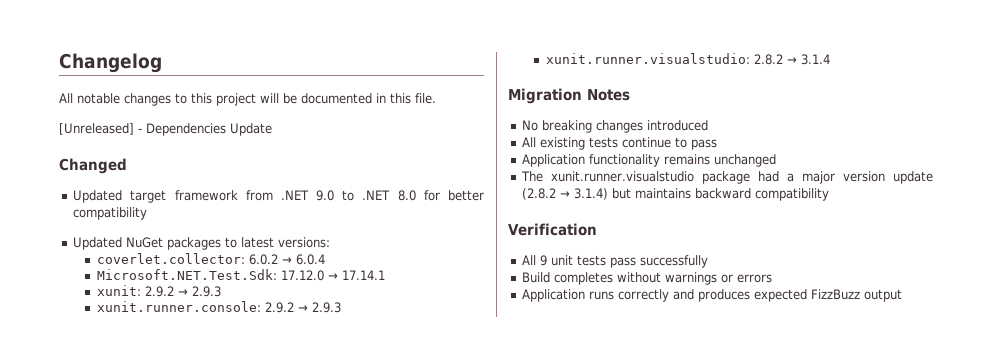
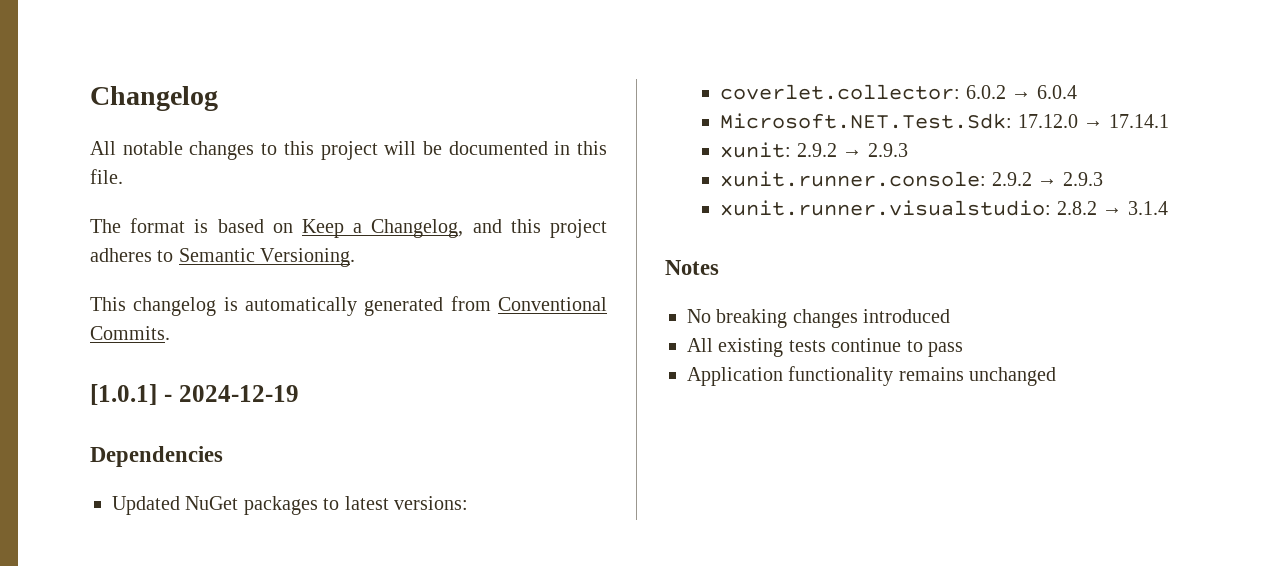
- [Unreleased] - Dependencies Update
- Changed
- Updated target framework from .NET 9.0 to .NET 8.0 for better compatibility
+ The format is based on Keep a Changelog, and this project adheres to Semantic Versioning.
+ This changelog is automatically generated from Conventional Commits.
+ [1.0.1] - 2024-12-19
+ Dependencies
- Migration Notes
+ Notes
- The xunit.runner.visualstudio package had a major version update (2.8.2 → 3.1.4) but maintains backward compatibility
- Verification
- All 9 unit tests pass successfully
- Build completes without warnings or errors
- Application runs correctly and produces expected FizzBuzz output

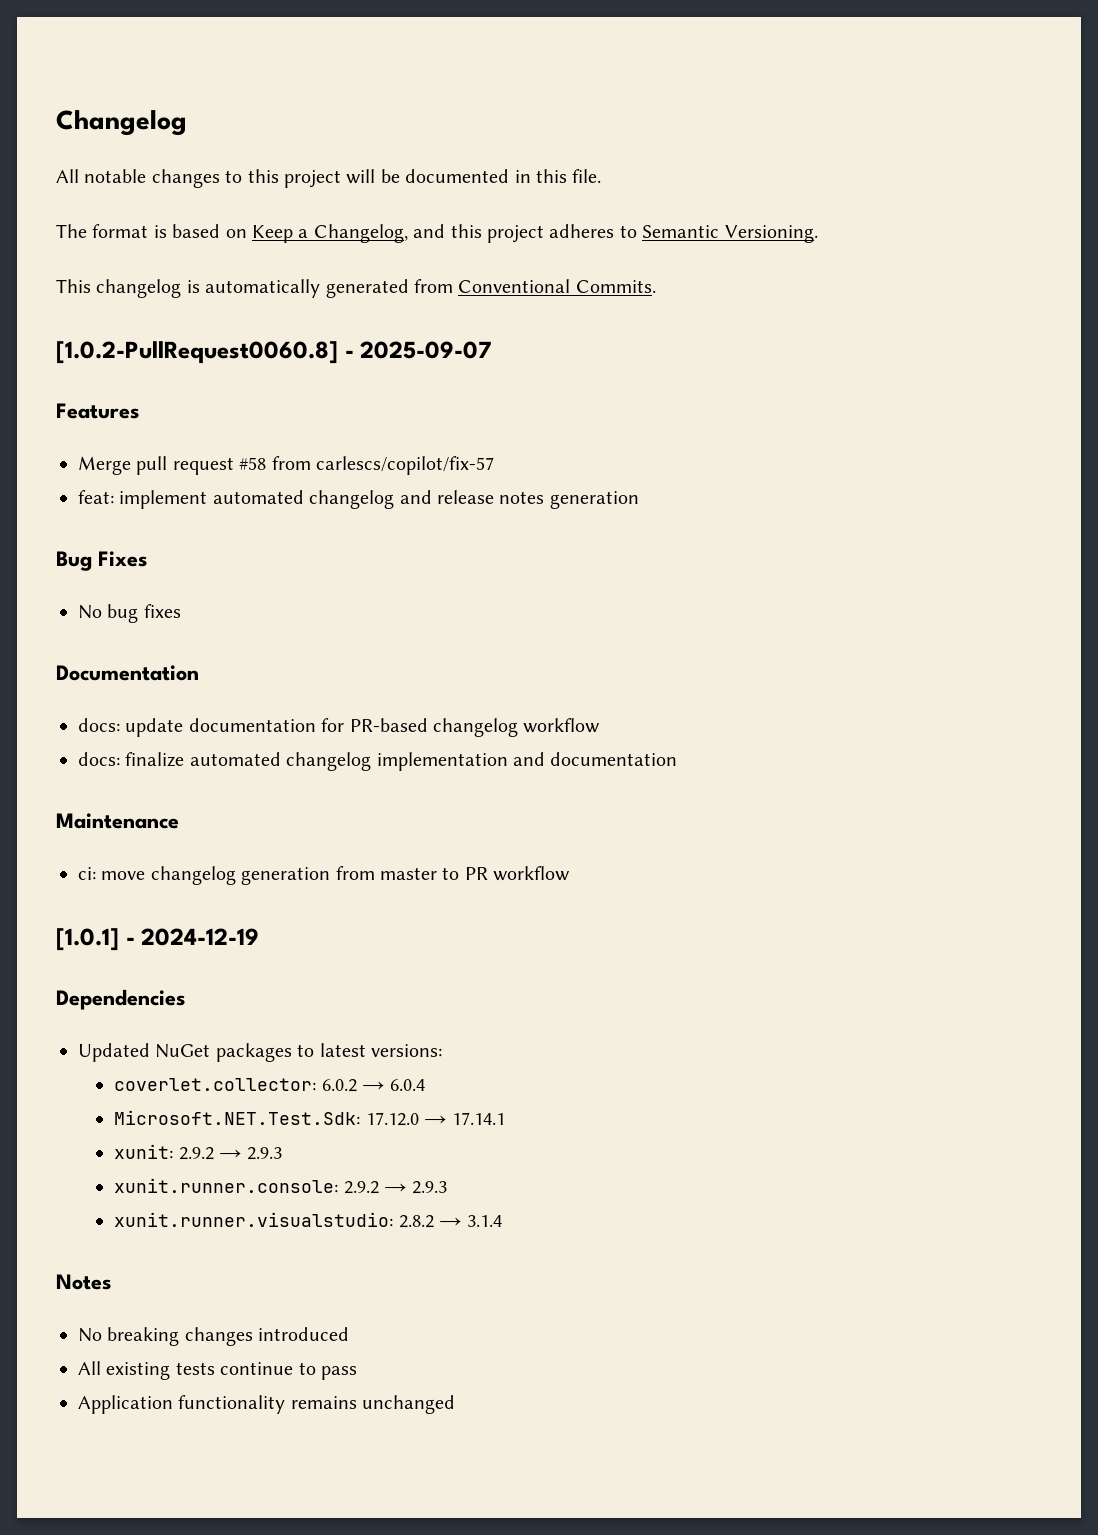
+ [1.0.2-PullRequest0060.8] - 2025-09-07
+ Features
+ Merge pull request #58 from carlescs/copilot/fix-57
+ feat: implement automated changelog and release notes generation
+ Bug Fixes
+ No bug fixes
+ Documentation
+ docs: update documentation for PR-based changelog workflow
+ docs: finalize automated changelog implementation and documentation
+ Maintenance
+ ci: move changelog generation from master to PR workflow

